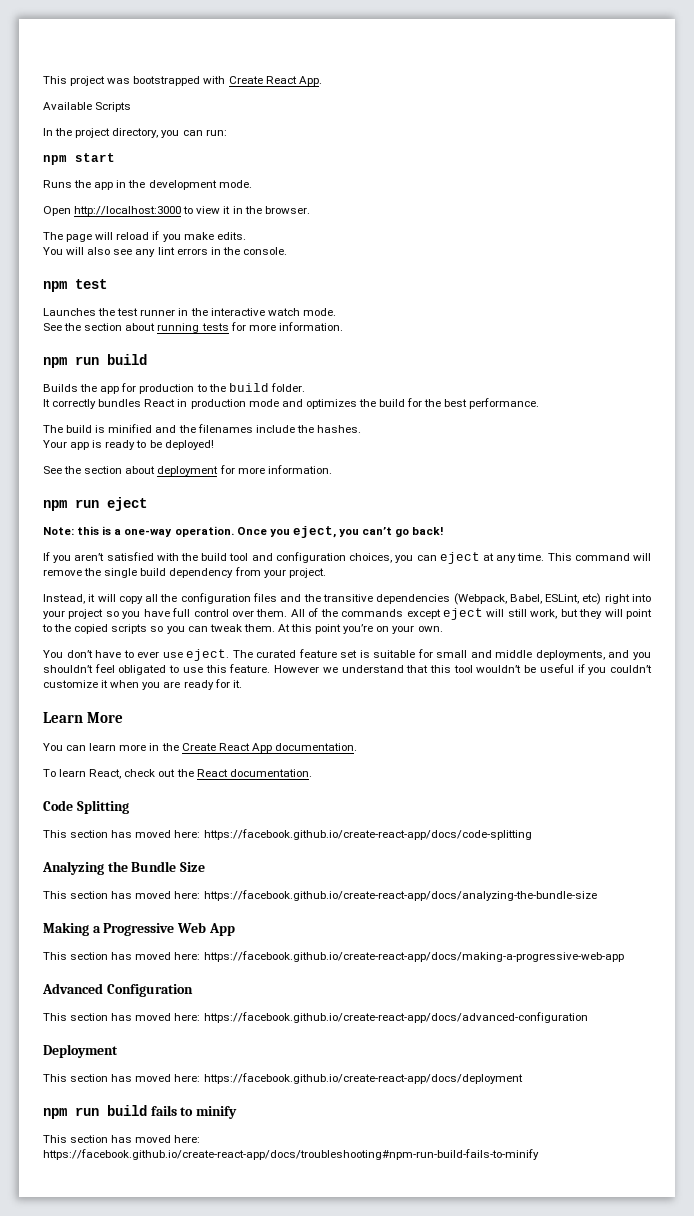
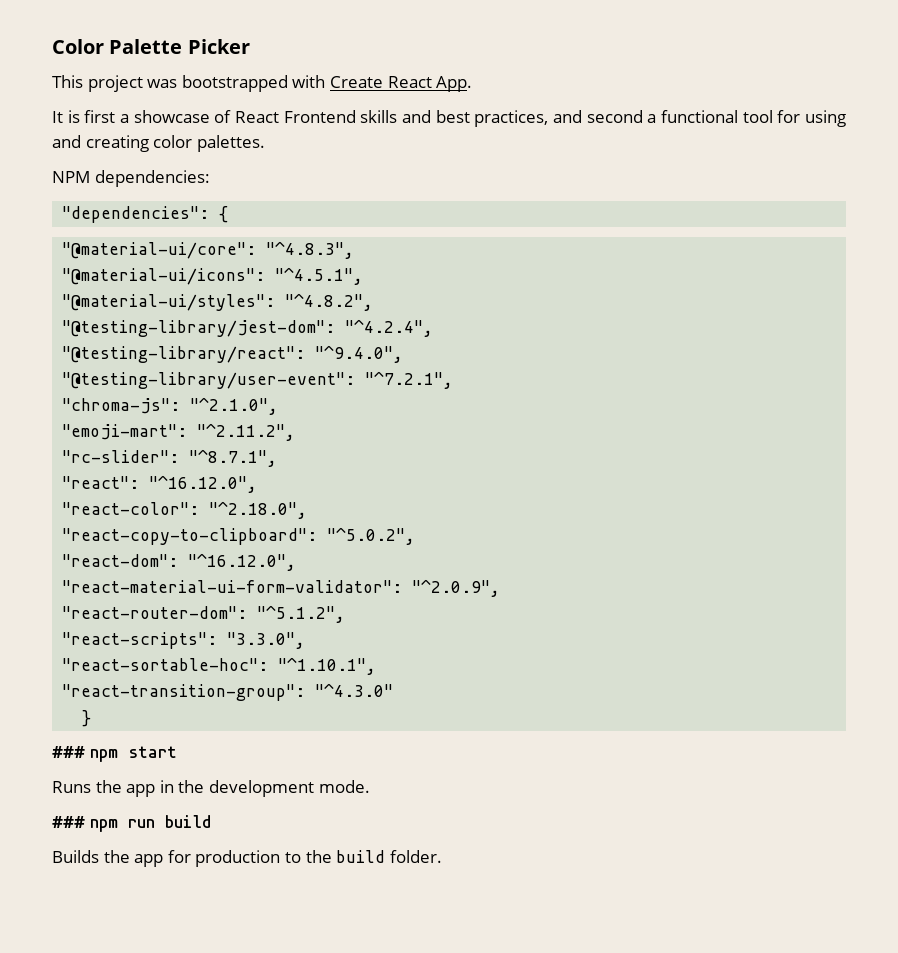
+ Color Palette Picker
- Available Scripts
- In the project directory, you can run:
- npm start
+ It is first a showcase of React Frontend skills and best practices, and second a functional tool for using and creating color palettes.
+ NPM dependencies:
+ "dependencies": {
+ "@material-ui/core": "^4.8.3",
+ "@material-ui/icons": "^4.5.1",
+ "@material-ui/styles": "^4.8.2",
+ "@testing-library/jest-dom": "^4.2.4",
+ "@testing-library/react": "^9.4.0",
+ "@testing-library/user-event": "^7.2.1",
+ "chroma-js": "^2.1.0",
+ "emoji-mart": "^2.11.2",
+ "rc-slider": "^8.7.1",
+ "react": "^16.12.0",
+ "react-color": "^2.18.0",
+ "react-copy-to-clipboard": "^5.0.2",
+ "react-dom": "^16.12.0",
+ "react-material-ui-form-validator": "^2.0.9",
+ "react-router-dom": "^5.1.2",
+ "react-scripts": "3.3.0",
+ "react-sortable-hoc": "^1.10.1",
+ "react-transition-group": "^4.3.0"
+ }
+ ### npm start
- Open http://localhost:3000 to view it in the browser.
- The page will reload if you make edits.
- You will also see any lint errors in the console.
- npm test
- Launches the test runner in the interactive watch mode.
- See the section about running tests for more information.
- npm run build
+ ### npm run build
- It correctly bundles React in production mode and optimizes the build for the best performance.
- The build is minified and the filenames include the hashes.
- Your app is ready to be deployed!
- See the section about deployment for more information.
- npm run eject
- Note: this is a one-way operation. Once you eject, you can’t go back!
- If you aren’t satisfied with the build tool and configuration choices, you can eject at any time. This command will remove the single build dependency from your project.
- Instead, it will copy all the configuration files and the transitive dependencies (Webpack, Babel, ESLint, etc) right into your project so you have full control over them. All of the commands except eject will still work, but they will point to the copied scripts so you can tweak them. At this point you’re on your own.
- You don’t have to ever use eject. The curated feature set is suitable for small and middle deployments, and you shouldn’t feel obligated to use this feature. However we understand that this tool wouldn’t be useful if you couldn’t customize it when you are ready for it.
- Learn More
- You can learn more in the Create React App documentation.
- To learn React, check out the React documentation.
- Code Splitting
- This section has moved here: https://facebook.github.io/create-react-app/docs/code-splitting
- Analyzing the Bundle Size
- This section has moved here: https://facebook.github.io/create-react-app/docs/analyzing-the-bundle-size
- Making a Progressive Web App
- This section has moved here: https://facebook.github.io/create-react-app/docs/making-a-progressive-web-app
- Advanced Configuration
- This section has moved here: https://facebook.github.io/create-react-app/docs/advanced-configuration
- Deployment
- This section has moved here: https://facebook.github.io/create-react-app/docs/deployment
- npm run build fails to minify
- This section has moved here: https://facebook.github.io/create-react-app/docs/troubleshooting#npm-run-build-fails-to-minify

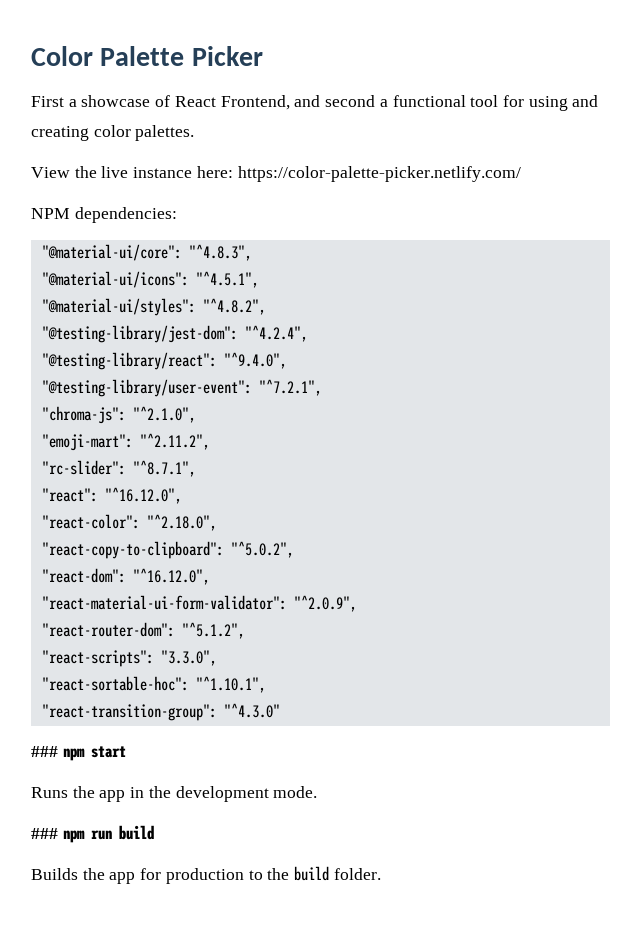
- This project was bootstrapped with Create React App.
- It is first a showcase of React Frontend skills and best practices, and second a functional tool for using and creating color palettes.
+ First a showcase of React Frontend, and second a functional tool for using and creating color palettes.
+ View the live instance here: https://color-palette-picker.netlify.com/
- "dependencies": {
- }

